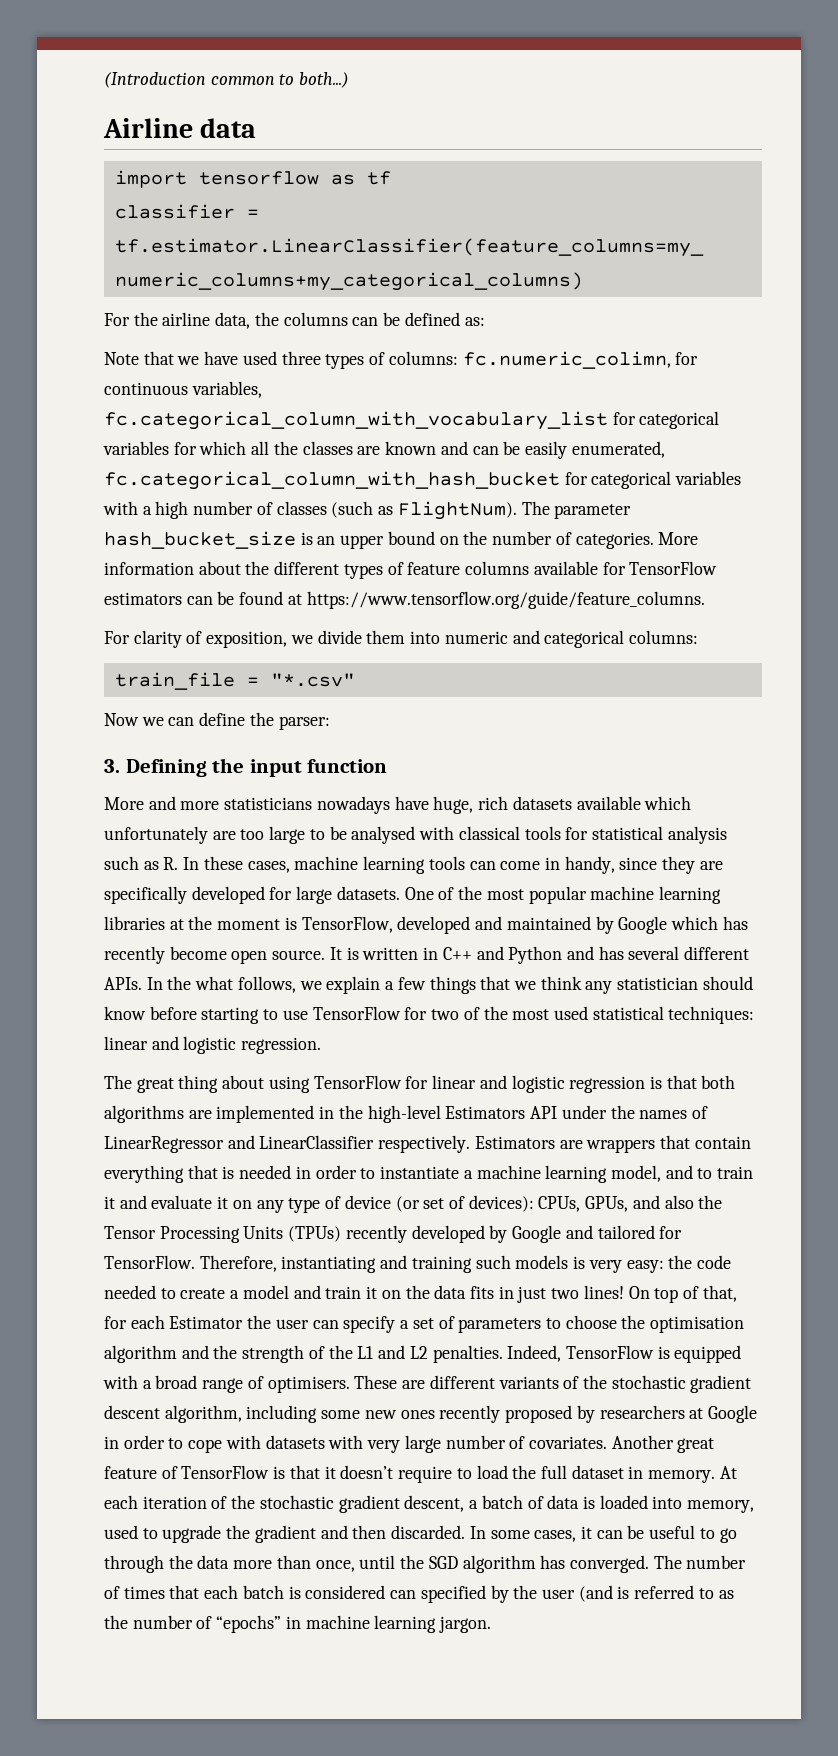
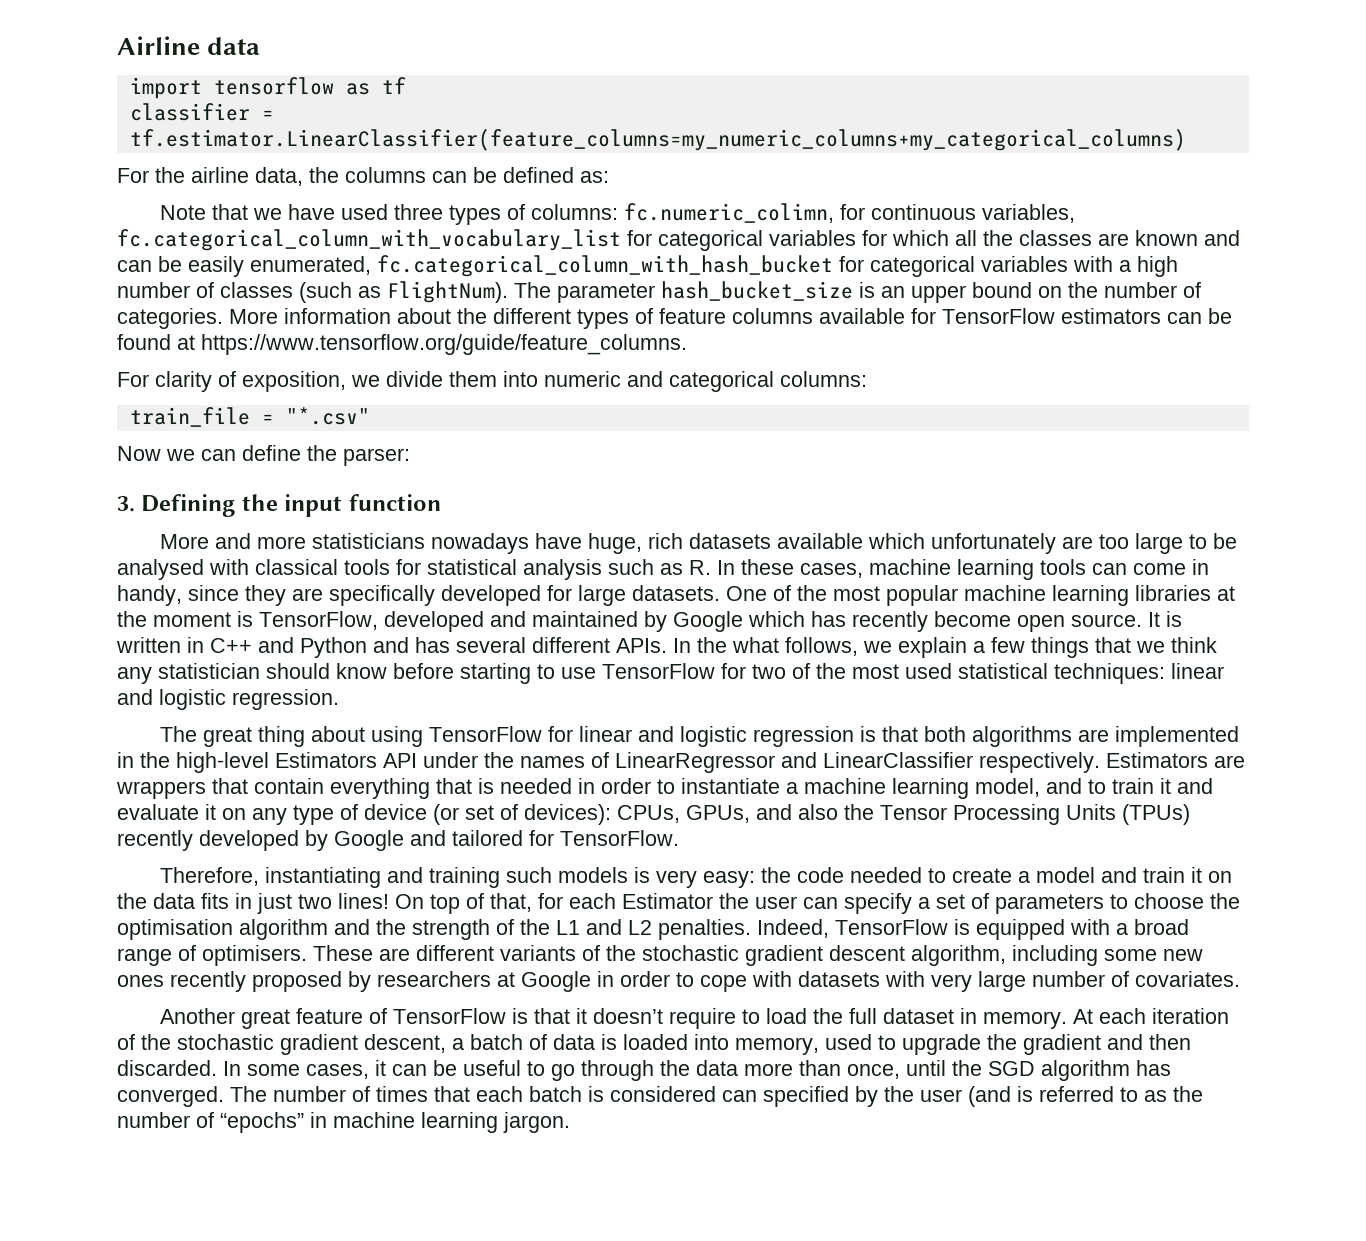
- (Introduction common to both...)
- CPUs, GPUs, and also the Tensor Processing Units (TPUs) recently developed by Google and tailored for TensorFlow. Therefore, instantiating and training such models is very easy:
+ CPUs, GPUs, and also the Tensor Processing Units (TPUs) recently developed by Google and tailored for TensorFlow.
+ Therefore, instantiating and training such models is very easy:
- These are different variants of the stochastic gradient descent algorithm, including some new ones recently proposed by researchers at Google in order to cope with datasets with very large number of covariates. Another great feature of TensorFlow is that it doesn’t require to load the full dataset in memory.
+ These are different variants of the stochastic gradient descent algorithm, including some new ones recently proposed by researchers at Google in order to cope with datasets with very large number of covariates.
+ Another great feature of TensorFlow is that it doesn’t require to load the full dataset in memory.

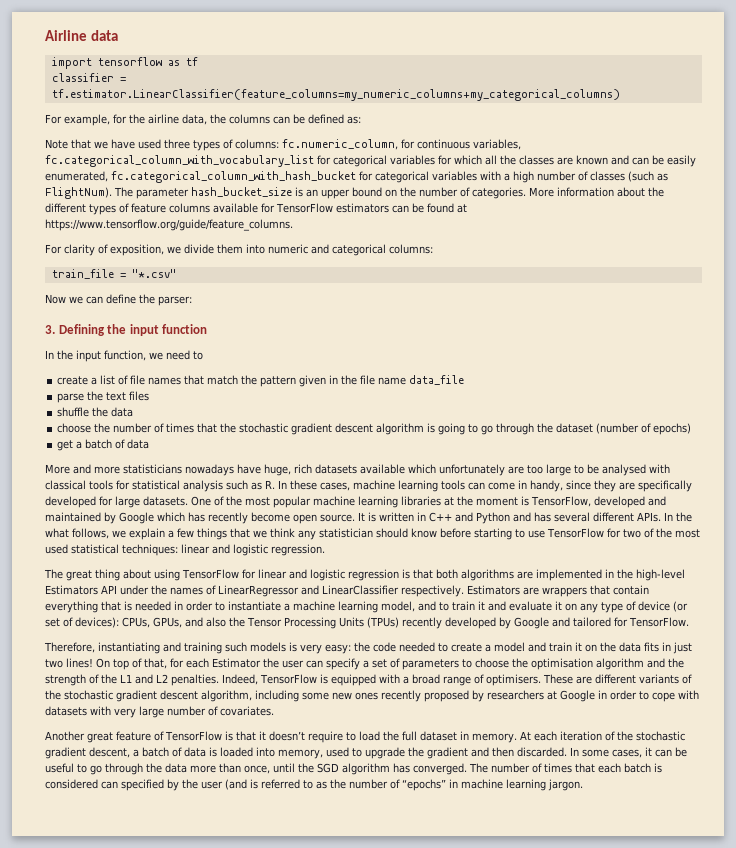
- For the airline data, the columns can be defined as:
+ For example, for the airline data, the columns can be defined as:
- Note that we have used three types of columns: fc.numeric_colimn, for continuous variables, fc.categorical_column_with_vocabulary_list for categorical variables for which all the classes are known and can be easily enumerated, fc.categorical_column_with_hash_bucket for categorical variables with a high number of classes (such as FlightNum).
+ Note that we have used three types of columns: fc.numeric_column, for continuous variables, fc.categorical_column_with_vocabulary_list for categorical variables for which all the classes are known and can be easily enumerated, fc.categorical_column_with_hash_bucket for categorical variables with a high number of classes (such as FlightNum).
+ In the input function, we need to
+ create a list of file names that match the pattern given in the file name data_file
+ parse the text files
+ shuffle the data
+ choose the number of times that the stochastic gradient descent algorithm is going to go through the dataset (number of epochs)
+ get a batch of data

